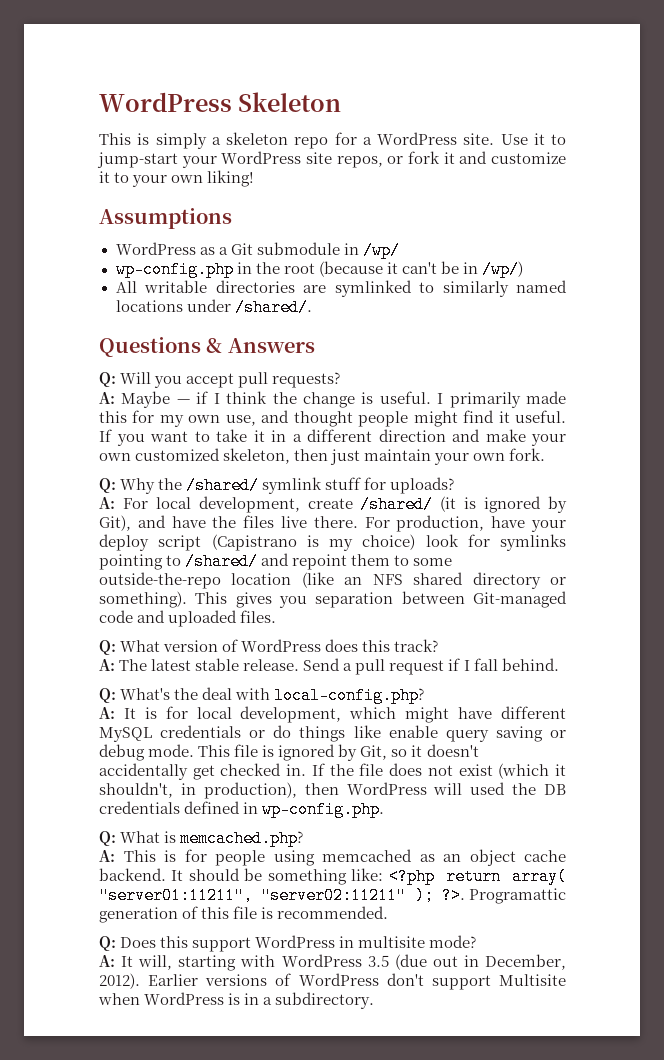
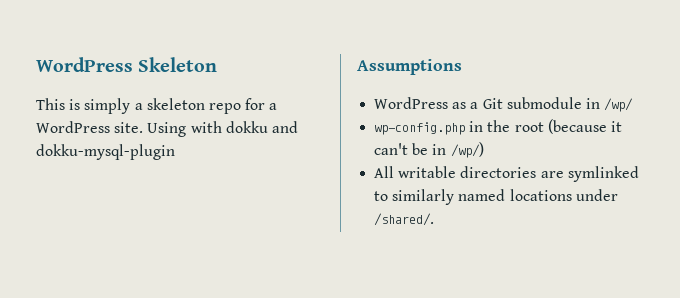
- Use it to jump-start your WordPress site repos, or fork it and customize it to your own liking!
+ Using with dokku and dokku-mysql-plugin
- Questions & Answers
- Q: Will you accept pull requests?
- A: Maybe — if I think the change is useful. I primarily made this for my own use, and thought people might find it useful. If you want to take it in a different direction and make your own customized skeleton, then just maintain your own fork.
- Q: Why the /shared/ symlink stuff for uploads?
- A: For local development, create /shared/ (it is ignored by Git), and have the files live there. For production, have your deploy script (Capistrano is my choice) look for symlinks pointing to /shared/ and repoint them to some outside-the-repo location (like an NFS shared directory or something). This gives you separation between Git-managed code and uploaded files.
- Q: What version of WordPress does this track?
- A: The latest stable release. Send a pull request if I fall behind.
- Q: What's the deal with local-config.php?
- A: It is for local development, which might have different MySQL credentials or do things like enable query saving or debug mode. This file is ignored by Git, so it doesn't accidentally get checked in. If the file does not exist (which it shouldn't, in production), then WordPress will used the DB credentials defined in wp-config.php.
- Q: What is memcached.php?
- A: This is for people using memcached as an object cache backend. It should be something like: <?php return array( "server01:11211", "server02:11211" ); ?>. Programattic generation of this file is recommended.
- Q: Does this support WordPress in multisite mode?
- A: It will, starting with WordPress 3.5 (due out in December, 2012). Earlier versions of WordPress don't support Multisite when WordPress is in a subdirectory.

